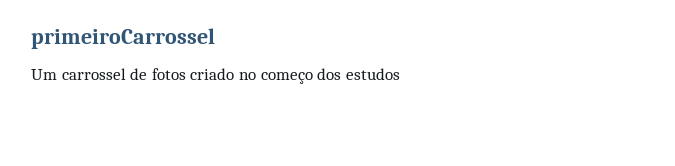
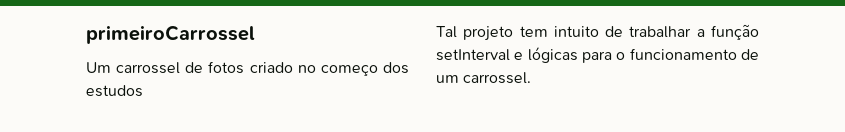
+ Tal projeto tem intuito de trabalhar a função setInterval e lógicas para o funcionamento de um carrossel.

